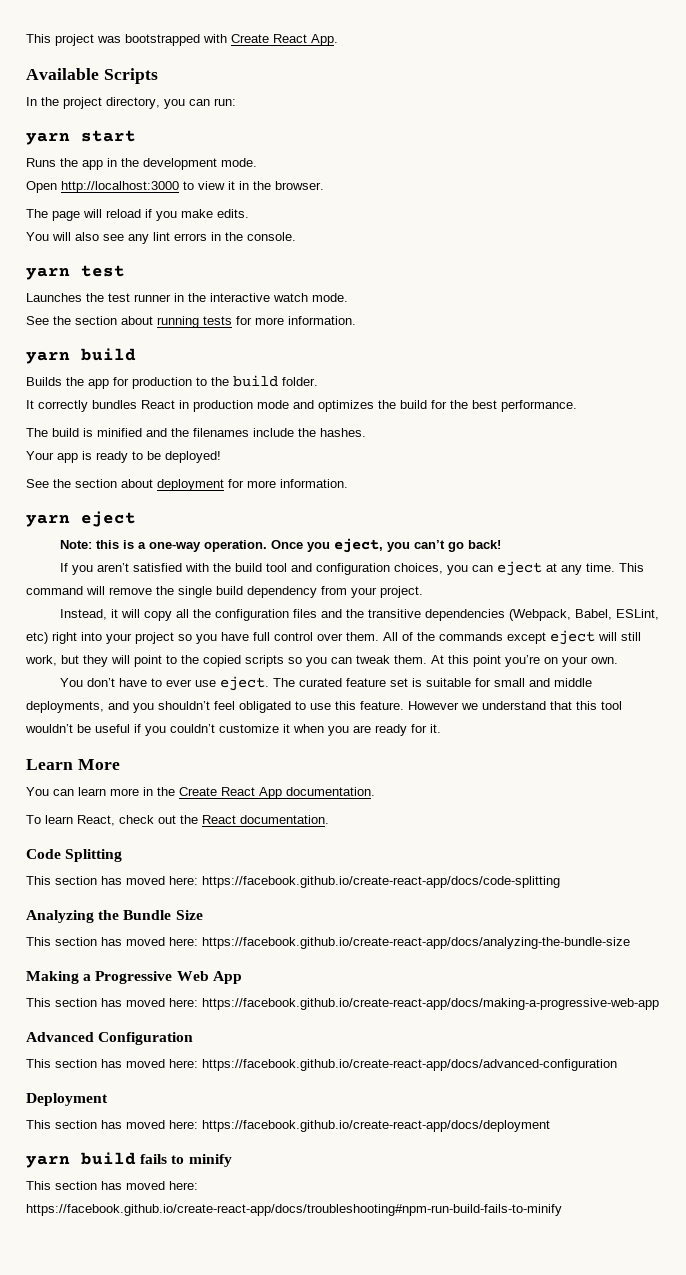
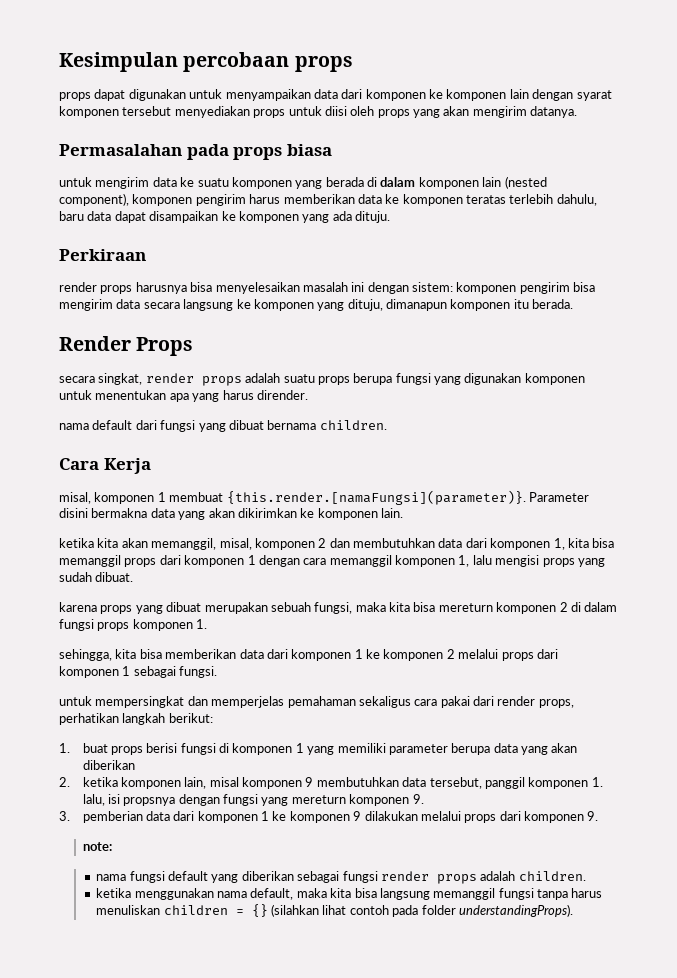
- This project was bootstrapped with Create React App.
- Available Scripts
- In the project directory, you can run:
- yarn start
- Runs the app in the development mode.
- Open http://localhost:3000 to view it in the browser.
- The page will reload if you make edits.
- You will also see any lint errors in the console.
- yarn test
- Launches the test runner in the interactive watch mode.
- See the section about running tests for more information.
- yarn build
- Builds the app for production to the build folder.
- It correctly bundles React in production mode and optimizes the build for the best performance.
- The build is minified and the filenames include the hashes.
- Your app is ready to be deployed!
- See the section about deployment for more information.
- yarn eject
- Note: this is a one-way operation. Once you eject, you can’t go back!
- If you aren’t satisfied with the build tool and configuration choices, you can eject at any time. This command will remove the single build dependency from your project.
- Instead, it will copy all the configuration files and the transitive dependencies (Webpack, Babel, ESLint, etc) right into your project so you have full control over them. All of the commands except eject will still work, but they will point to the copied scripts so you can tweak them. At this point you’re on your own.
- You don’t have to ever use eject. The curated feature set is suitable for small and middle deployments, and you shouldn’t feel obligated to use this feature. However we understand that this tool wouldn’t be useful if you couldn’t customize it when you are ready for it.
- Learn More
- You can learn more in the Create React App documentation.
- To learn React, check out the React documentation.
- Code Splitting
- This section has moved here: https://facebook.github.io/create-react-app/docs/code-splitting
- Analyzing the Bundle Size
- This section has moved here: https://facebook.github.io/create-react-app/docs/analyzing-the-bundle-size
- Making a Progressive Web App
- This section has moved here: https://facebook.github.io/create-react-app/docs/making-a-progressive-web-app
- Advanced Configuration
- This section has moved here: https://facebook.github.io/create-react-app/docs/advanced-configuration
- Deployment
- This section has moved here: https://facebook.github.io/create-react-app/docs/deployment
- yarn build fails to minify
- This section has moved here: https://facebook.github.io/create-react-app/docs/troubleshooting#npm-run-build-fails-to-minify
+ Kesimpulan percobaan props
+ props dapat digunakan untuk menyampaikan data dari komponen ke komponen lain dengan syarat komponen tersebut menyediakan props untuk diisi oleh props yang akan mengirim datanya.
+ Permasalahan pada props biasa
+ untuk mengirim data ke suatu komponen yang berada di dalam komponen lain (nested component), komponen pengirim harus memberikan data ke komponen teratas terlebih dahulu, baru data dapat disampaikan ke komponen yang ada dituju.
+ Perkiraan
+ render props harusnya bisa menyelesaikan masalah ini dengan sistem: komponen pengirim bisa mengirim data secara langsung ke komponen yang dituju, dimanapun komponen itu berada.
+ Render Props
+ secara singkat, render props adalah suatu props berupa fungsi yang digunakan komponen untuk menentukan apa yang harus dirender.
+ nama default dari fungsi yang dibuat bernama children.
+ Cara Kerja
+ misal, komponen 1 membuat {this.render.[namaFungsi](parameter)}. Parameter disini bermakna data yang akan dikirimkan ke komponen lain.
+ ketika kita akan memanggil, misal, komponen 2 dan membutuhkan data dari komponen 1, kita bisa memanggil props dari komponen 1 dengan cara memanggil komponen 1, lalu mengisi props yang sudah dibuat.
+ karena props yang dibuat merupakan sebuah fungsi, maka kita bisa mereturn komponen 2 di dalam fungsi props komponen 1.
+ sehingga, kita bisa memberikan data dari komponen 1 ke komponen 2 melalui props dari komponen 1 sebagai fungsi.
+ untuk mempersingkat dan memperjelas pemahaman sekaligus cara pakai dari render props, perhatikan langkah berikut:
+ 1. buat props berisi fungsi di komponen 1 yang memiliki parameter berupa data yang akan diberikan
+ 2. ketika komponen lain, misal komponen 9 membutuhkan data tersebut, panggil komponen 1. lalu, isi propsnya dengan fungsi yang mereturn komponen 9.
+ 3. pemberian data dari komponen 1 ke komponen 9 dilakukan melalui props dari komponen 9.
+ note:
+ nama fungsi default yang diberikan sebagai fungsi render props adalah children.
+ ketika menggunakan nama default, maka kita bisa langsung memanggil fungsi tanpa harus menuliskan children = {} (silahkan lihat contoh pada folder understandingProps).

